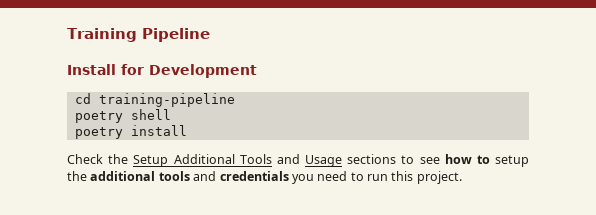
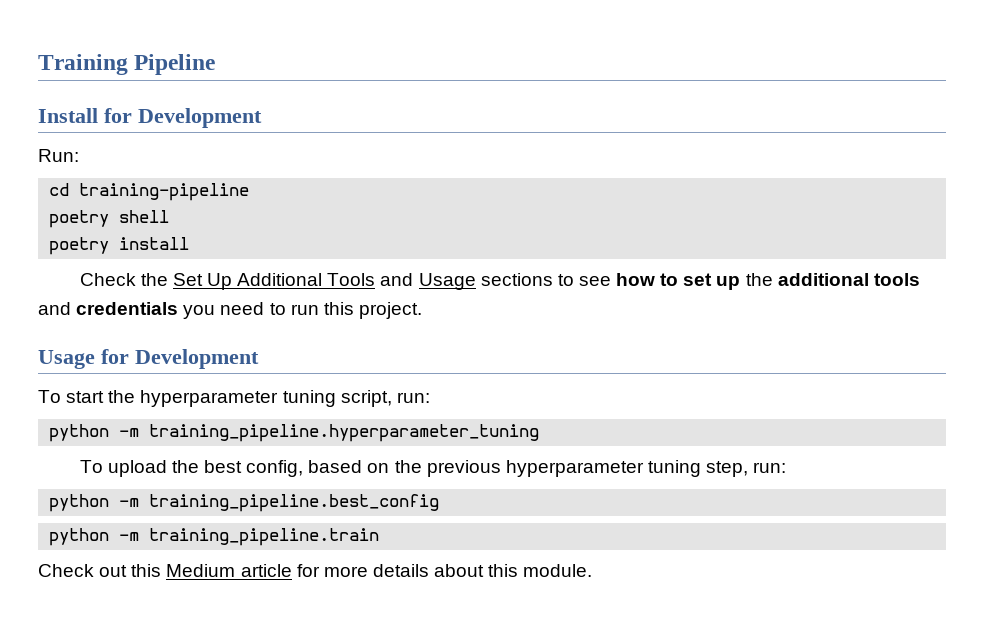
+ Run:
- Check the Setup Additional Tools and Usage sections to see how to setup the additional tools and credentials you need to run this project.
+ Check the Set Up Additional Tools and Usage sections to see how to set up the additional tools and credentials you need to run this project.
+ Usage for Development
+ To start the hyperparameter tuning script, run:
+ python -m training_pipeline.hyperparameter_tuning
+ To upload the best config, based on the previous hyperparameter tuning step, run:
+ python -m training_pipeline.best_config
+ python -m training_pipeline.train
+ Check out this Medium article for more details about this module.

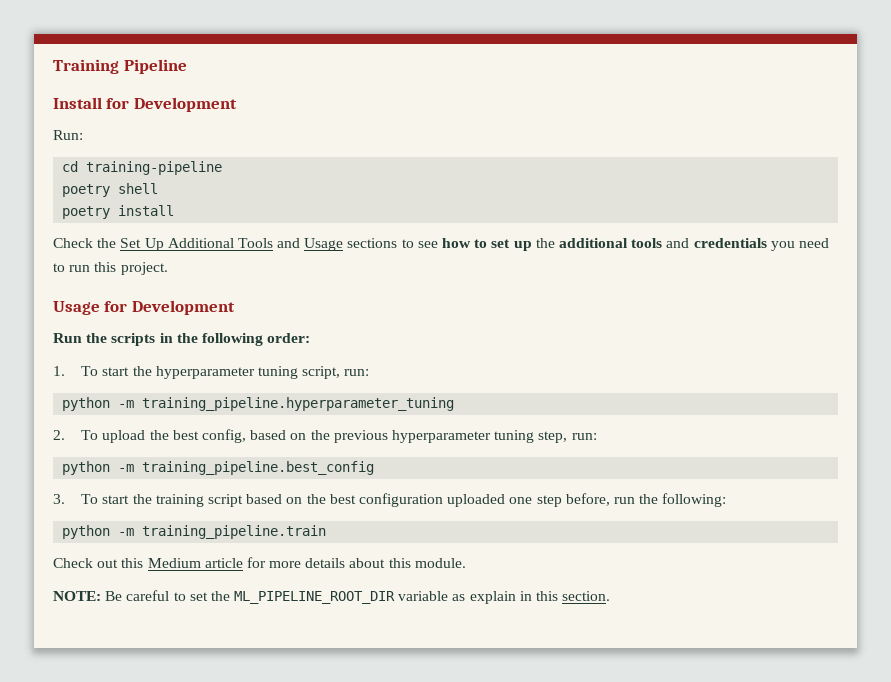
- To start the hyperparameter tuning script, run:
+ Run the scripts in the following order:
+ 1. To start the hyperparameter tuning script, run:
- To upload the best config, based on the previous hyperparameter tuning step, run:
+ 2. To upload the best config, based on the previous hyperparameter tuning step, run:
+ 3. To start the training script based on the best configuration uploaded one step before, run the following:
+ NOTE: Be careful to set the ML_PIPELINE_ROOT_DIR variable as explain in this section.

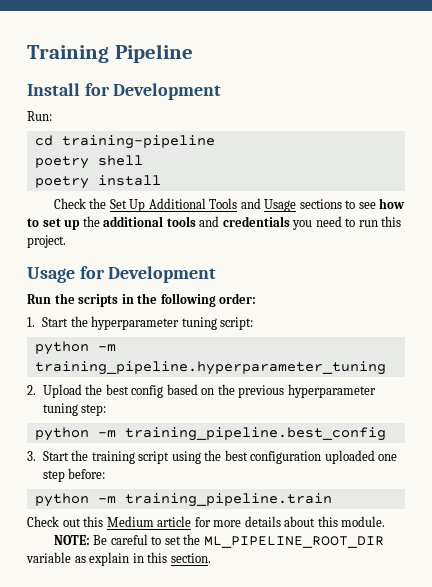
- 1. To start the hyperparameter tuning script, run:
+ 1. Start the hyperparameter tuning script:
- 2. To upload the best config, based on the previous hyperparameter tuning step, run:
+ 2. Upload the best config based on the previous hyperparameter tuning step:
- 3. To start the training script based on the best configuration uploaded one step before, run the following:
+ 3. Start the training script using the best configuration uploaded one step before:

